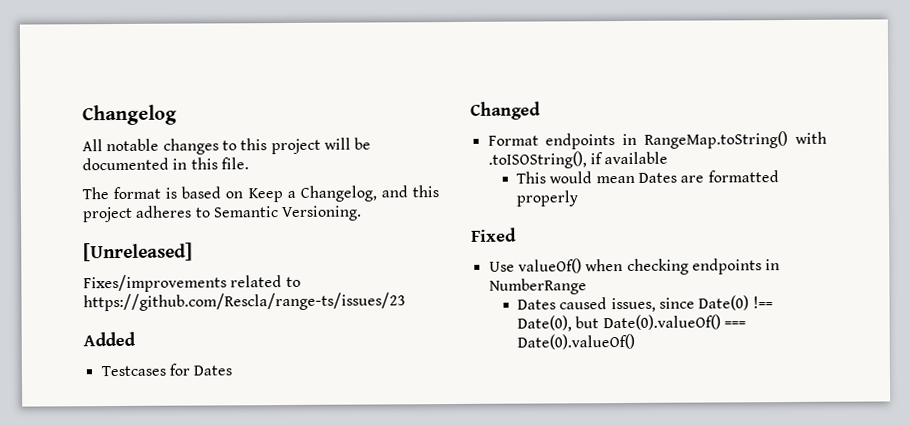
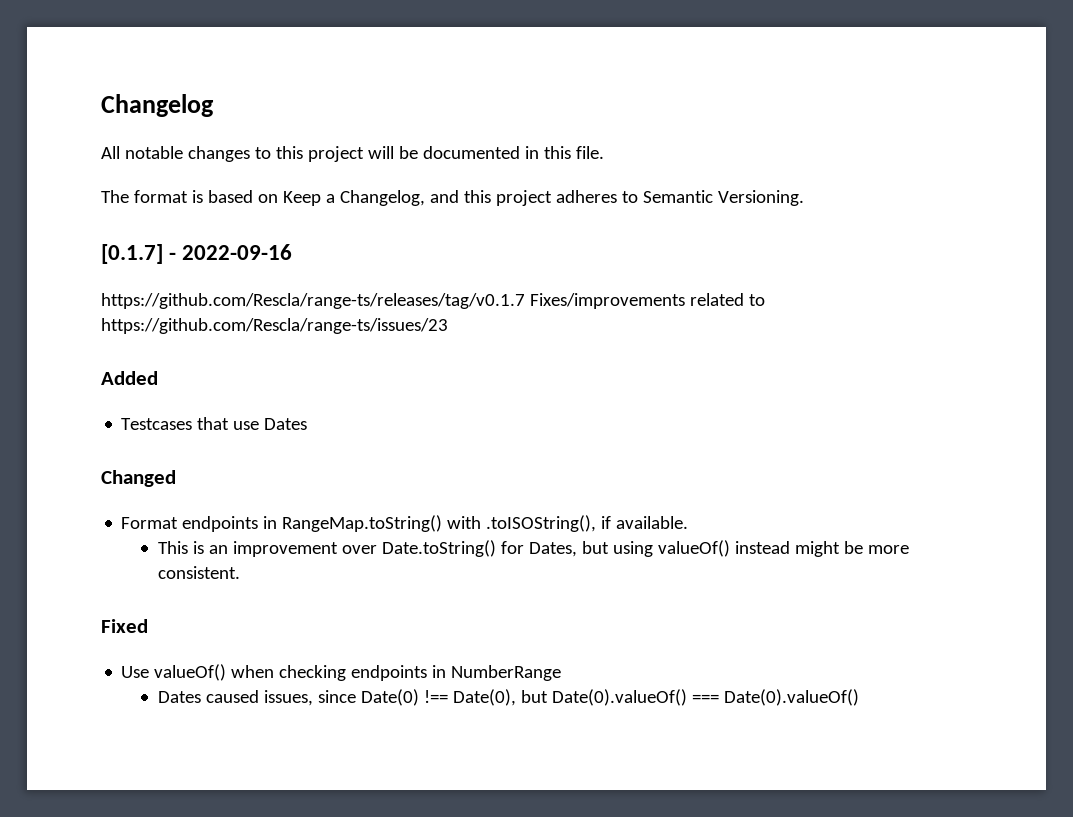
- [Unreleased]
- Fixes/improvements related to https://github.com/Rescla/range-ts/issues/23
+ [0.1.7] - 2022-09-16
+ https://github.com/Rescla/range-ts/releases/tag/v0.1.7 Fixes/improvements related to https://github.com/Rescla/range-ts/issues/23
- Testcases for Dates
+ Testcases that use Dates
- Format endpoints in RangeMap.toString() with .toISOString(), if available
+ Format endpoints in RangeMap.toString() with .toISOString(), if available.
- This would mean Dates are formatted properly
+ This is an improvement over Date.toString() for Dates, but using valueOf() instead might be more consistent.

